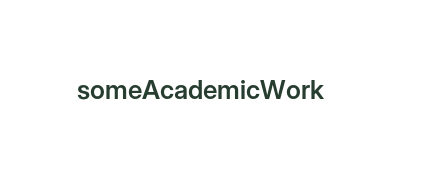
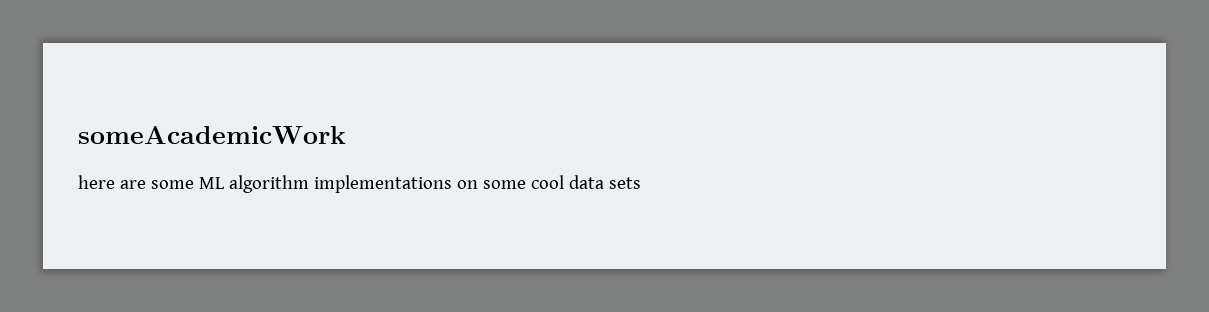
+ here are some ML algorithm implementations on some cool data sets

